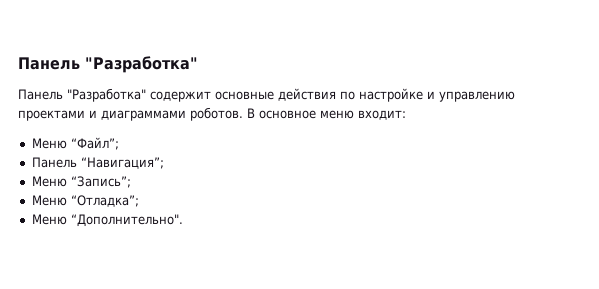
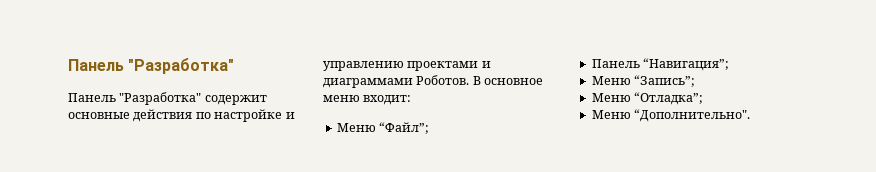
- Панель "Разработка" содержит основные действия по настройке и управлению проектами и диаграммами роботов.
+ Панель "Разработка" содержит основные действия по настройке и управлению проектами и диаграммами Роботов.

